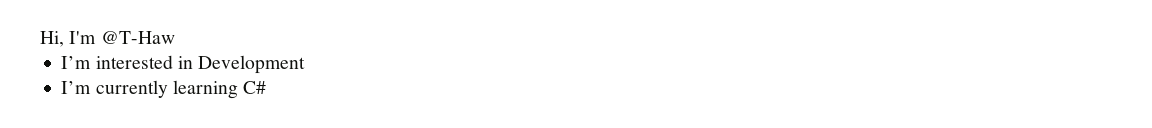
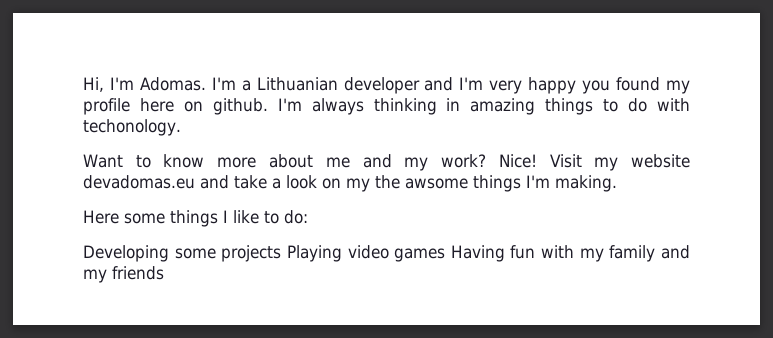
- Hi, I'm @T-Haw
- I’m interested in Development
- I’m currently learning C#
+ Hi, I'm Adomas. I'm a Lithuanian developer and I'm very happy you found my profile here on github. I'm always thinking in amazing things to do with techonology.
+ Want to know more about me and my work? Nice! Visit my website devadomas.eu and take a look on my the awsome things I'm making.
+ Here some things I like to do:
+ Developing some projects Playing video games Having fun with my family and my friends

